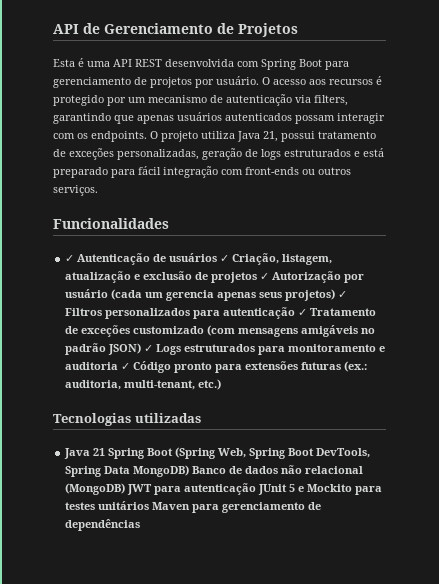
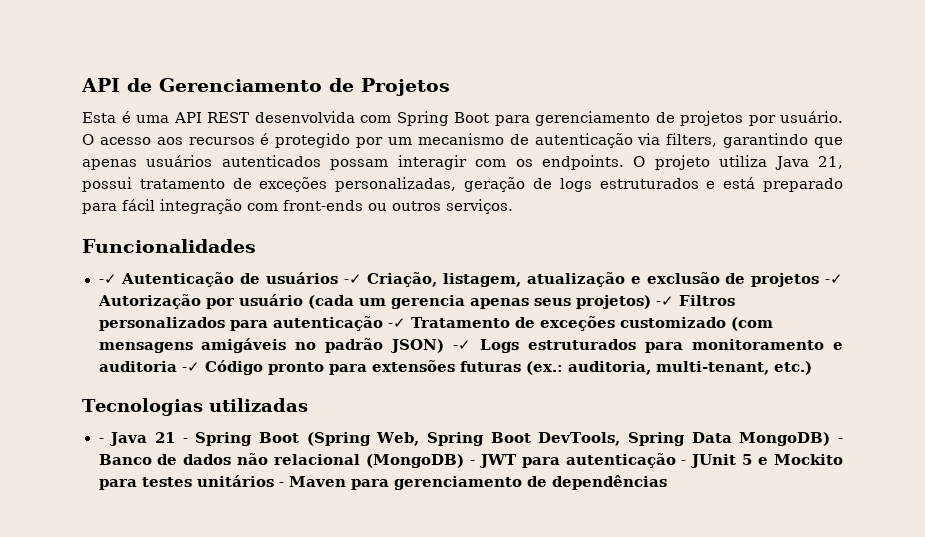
- ✓ Autenticação de usuários ✓ Criação, listagem, atualização e exclusão de projetos ✓ Autorização por usuário (cada um gerencia apenas seus projetos) ✓ Filtros personalizados para autenticação ✓ Tratamento de exceções customizado (com mensagens amigáveis no padrão JSON) ✓ Logs estruturados para monitoramento e auditoria ✓ Código pronto para extensões futuras (ex.: auditoria, multi‑tenant, etc.)
+ -✓ Autenticação de usuários -✓ Criação, listagem, atualização e exclusão de projetos -✓ Autorização por usuário (cada um gerencia apenas seus projetos) -✓ Filtros personalizados para autenticação -✓ Tratamento de exceções customizado (com mensagens amigáveis no padrão JSON) -✓ Logs estruturados para monitoramento e auditoria -✓ Código pronto para extensões futuras (ex.: auditoria, multi‑tenant, etc.)
- Java 21 Spring Boot (Spring Web, Spring Boot DevTools, Spring Data MongoDB) Banco de dados não relacional (MongoDB) JWT para autenticação JUnit 5 e Mockito para testes unitários Maven para gerenciamento de dependências
+ - Java 21 - Spring Boot (Spring Web, Spring Boot DevTools, Spring Data MongoDB) - Banco de dados não relacional (MongoDB) - JWT para autenticação - JUnit 5 e Mockito para testes unitários - Maven para gerenciamento de dependências

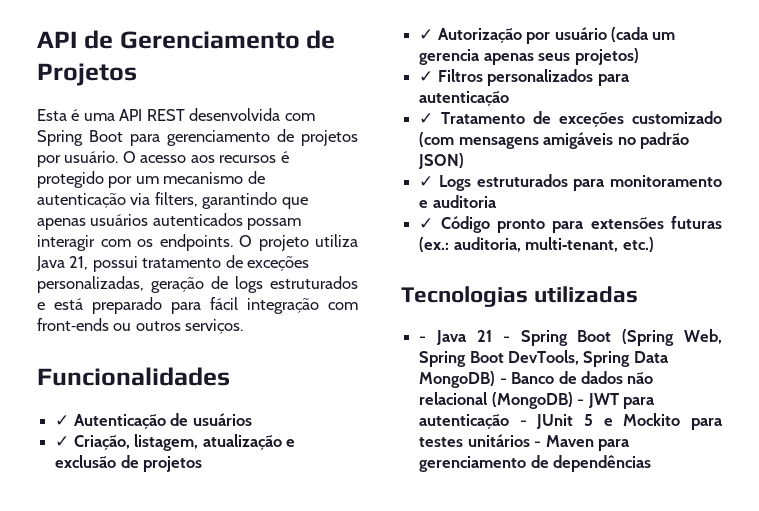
- -✓ Autenticação de usuários -✓ Criação, listagem, atualização e exclusão de projetos -✓ Autorização por usuário (cada um gerencia apenas seus projetos) -✓ Filtros personalizados para autenticação -✓ Tratamento de exceções customizado (com mensagens amigáveis no padrão JSON) -✓ Logs estruturados para monitoramento e auditoria -✓ Código pronto para extensões futuras (ex.: auditoria, multi‑tenant, etc.)
+ ✓ Autenticação de usuários
+ ✓ Criação, listagem, atualização e exclusão de projetos
+ ✓ Autorização por usuário (cada um gerencia apenas seus projetos)
+ ✓ Filtros personalizados para autenticação
+ ✓ Tratamento de exceções customizado (com mensagens amigáveis no padrão JSON)
+ ✓ Logs estruturados para monitoramento e auditoria
+ ✓ Código pronto para extensões futuras (ex.: auditoria, multi‑tenant, etc.)

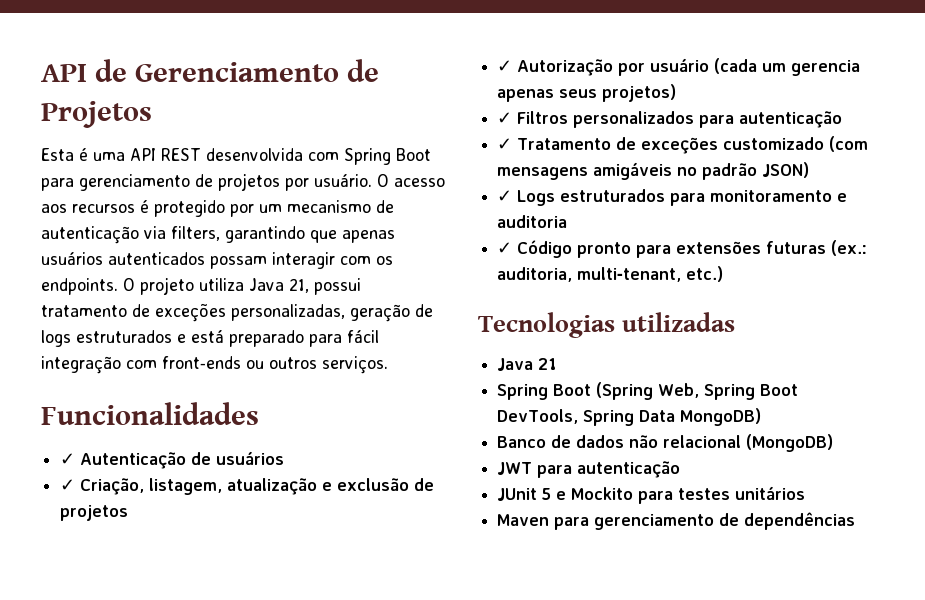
- - Java 21 - Spring Boot (Spring Web, Spring Boot DevTools, Spring Data MongoDB) - Banco de dados não relacional (MongoDB) - JWT para autenticação - JUnit 5 e Mockito para testes unitários - Maven para gerenciamento de dependências
+ Java 21
+ Spring Boot (Spring Web, Spring Boot DevTools, Spring Data MongoDB)
+ Banco de dados não relacional (MongoDB)
+ JWT para autenticação
+ JUnit 5 e Mockito para testes unitários
+ Maven para gerenciamento de dependências

